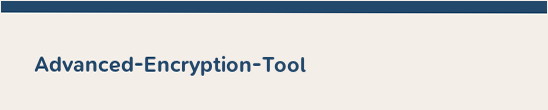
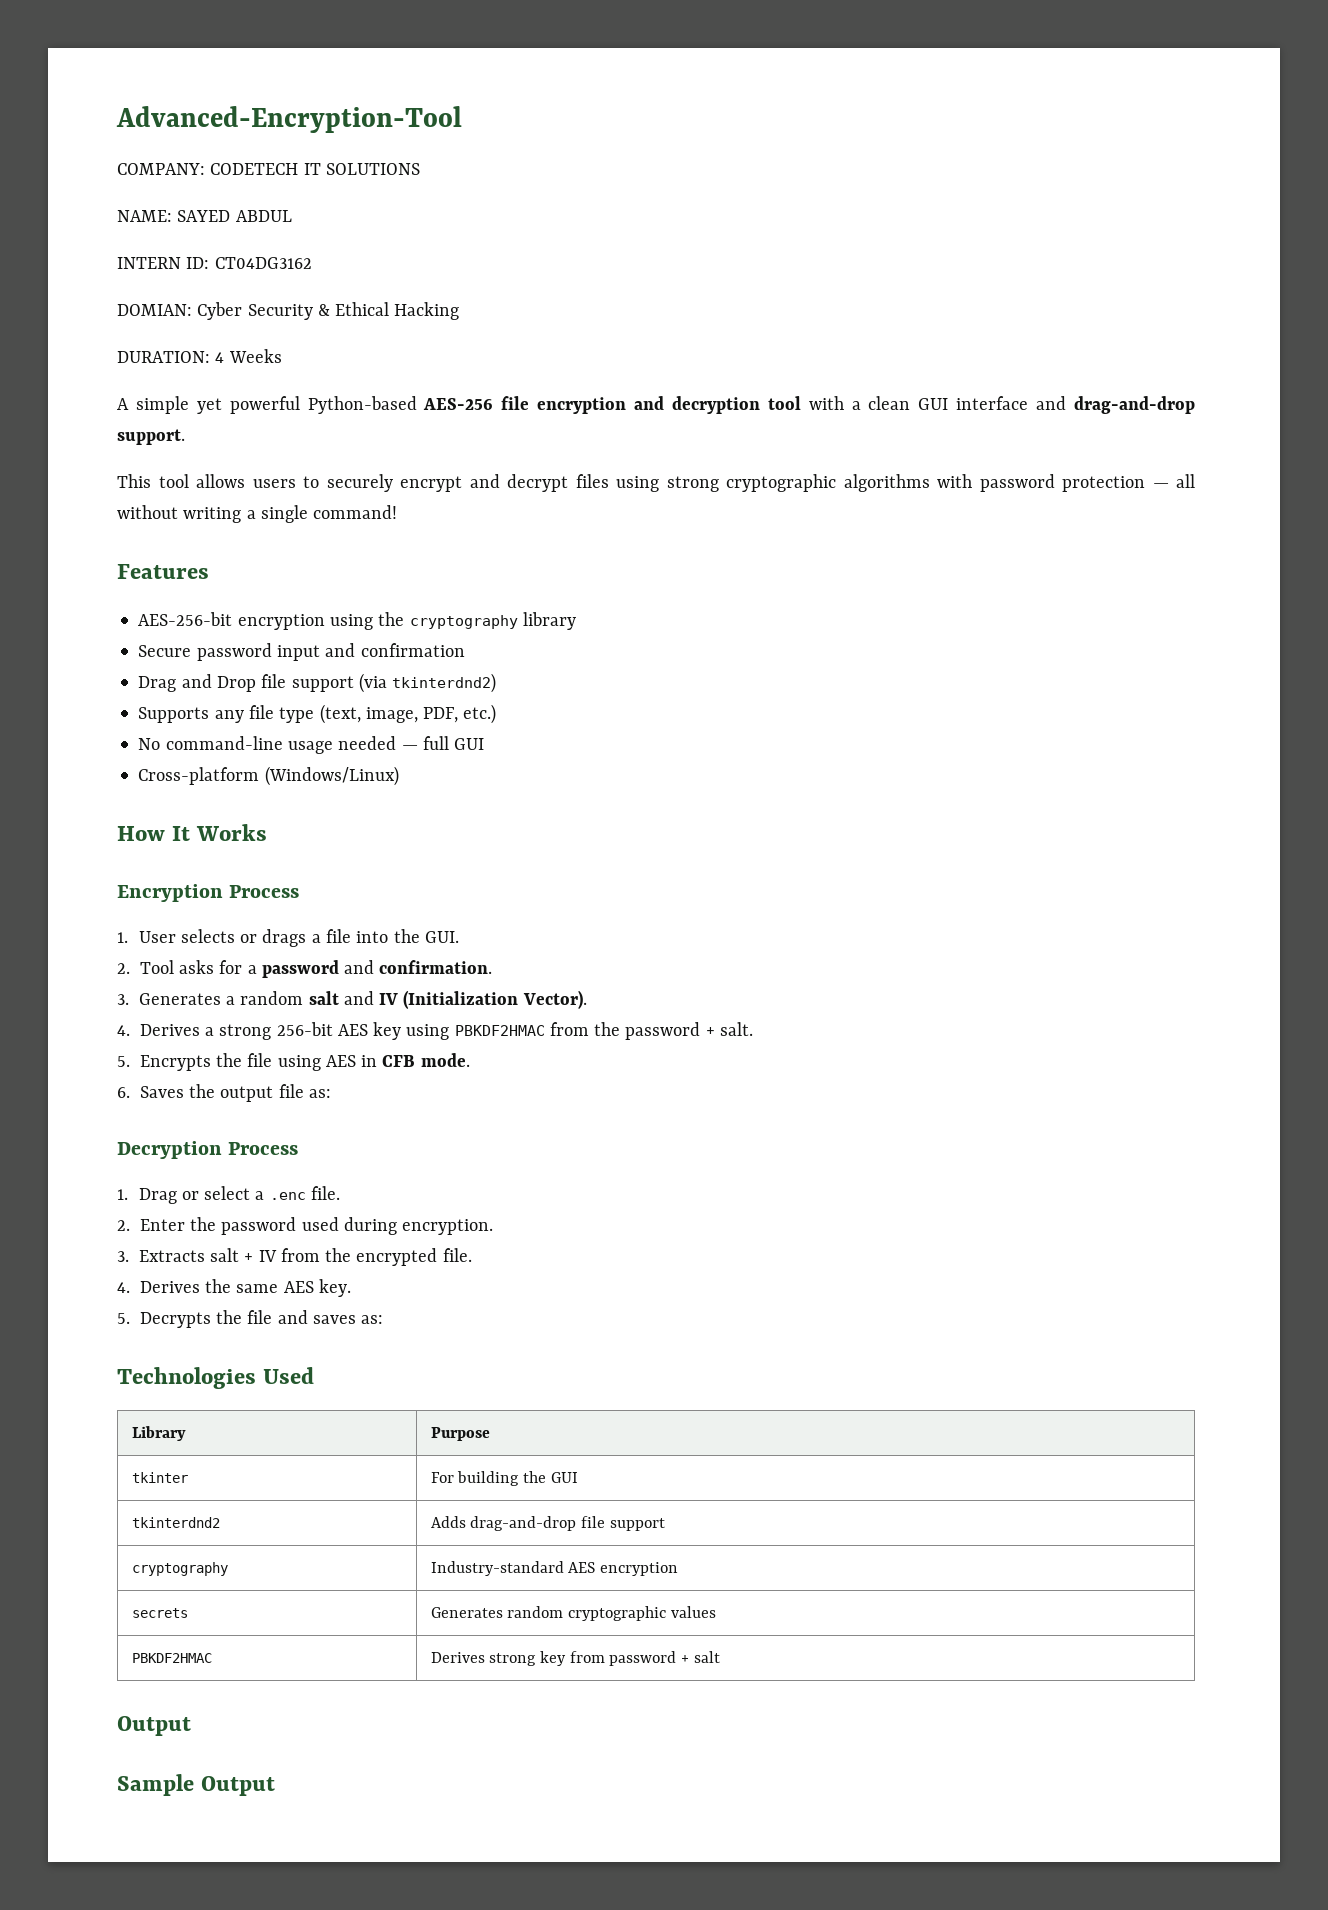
+ COMPANY: CODETECH IT SOLUTIONS
+ NAME: SAYED ABDUL
+ INTERN ID: CT04DG3162
+ DOMIAN: Cyber Security & Ethical Hacking
+ DURATION: 4 Weeks
+ A simple yet powerful Python-based AES-256 file encryption and decryption tool with a clean GUI interface and drag-and-drop support.
+ This tool allows users to securely encrypt and decrypt files using strong cryptographic algorithms with password protection — all without writing a single command!
+ Features
+ AES-256-bit encryption using the cryptography library
+ Secure password input and confirmation
+ Drag and Drop file support (via tkinterdnd2)
+ Supports any file type (text, image, PDF, etc.)
+ No command-line usage needed — full GUI
+ Cross-platform (Windows/Linux)
+ How It Works
+ Encryption Process
+ 1. User selects or drags a file into the GUI.
+ 2. Tool asks for a password and confirmation.
+ 3. Generates a random salt and IV (Initialization Vector).
+ 4. Derives a strong 256-bit AES key using PBKDF2HMAC from the password + salt.
+ 5. Encrypts the file using AES in CFB mode.
+ 6. Saves the output file as:
+ Decryption Process
+ 1. Drag or select a .enc file.
+ 2. Enter the password used during encryption.
+ 3. Extracts salt + IV from the encrypted file.
+ 4. Derives the same AES key.
+ 5. Decrypts the file and saves as:
+ Technologies Used
+ Library | Purpose
+ tkinter | For building the GUI
+ tkinterdnd2 | Adds drag-and-drop file support
+ cryptography | Industry-standard AES encryption
+ secrets | Generates random cryptographic values
+ PBKDF2HMAC | Derives strong key from password + salt
+ Output
+ Sample Output

